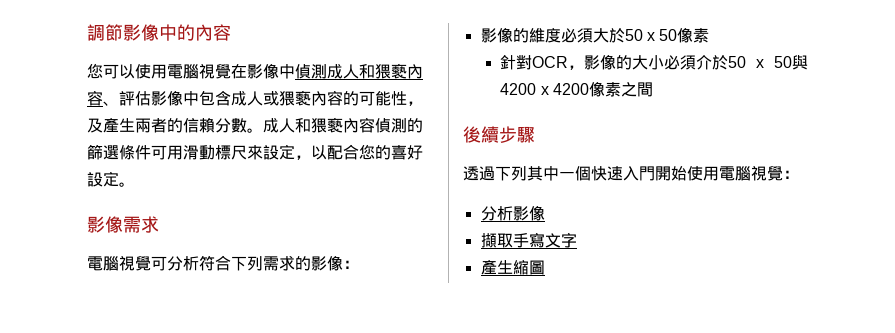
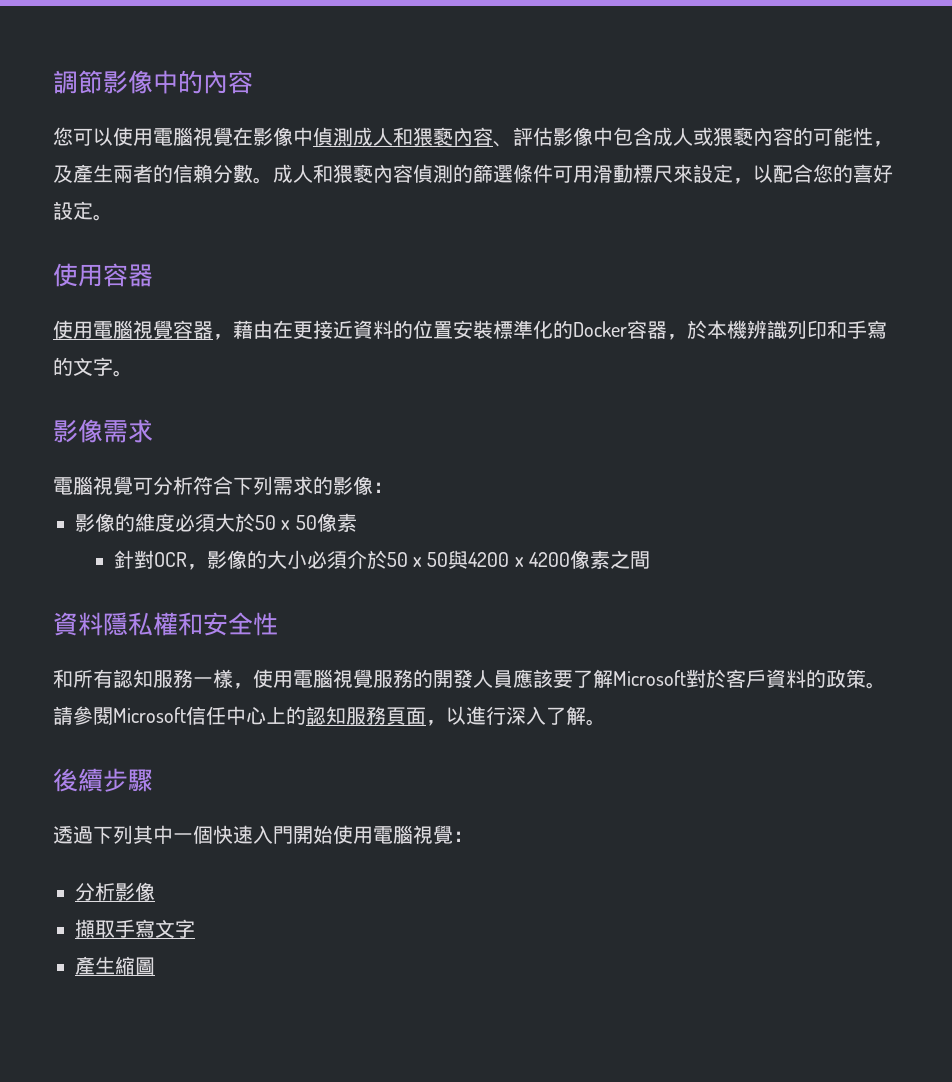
+ 使用容器
+ 使用電腦視覺容器，藉由在更接近資料的位置安裝標準化的Docker容器，於本機辨識列印和手寫的文字。
+ 資料隱私權和安全性
+ 和所有認知服務一樣，使用電腦視覺服務的開發人員應該要了解Microsoft對於客戶資料的政策。請參閱Microsoft信任中心上的認知服務頁面，以進行深入了解。

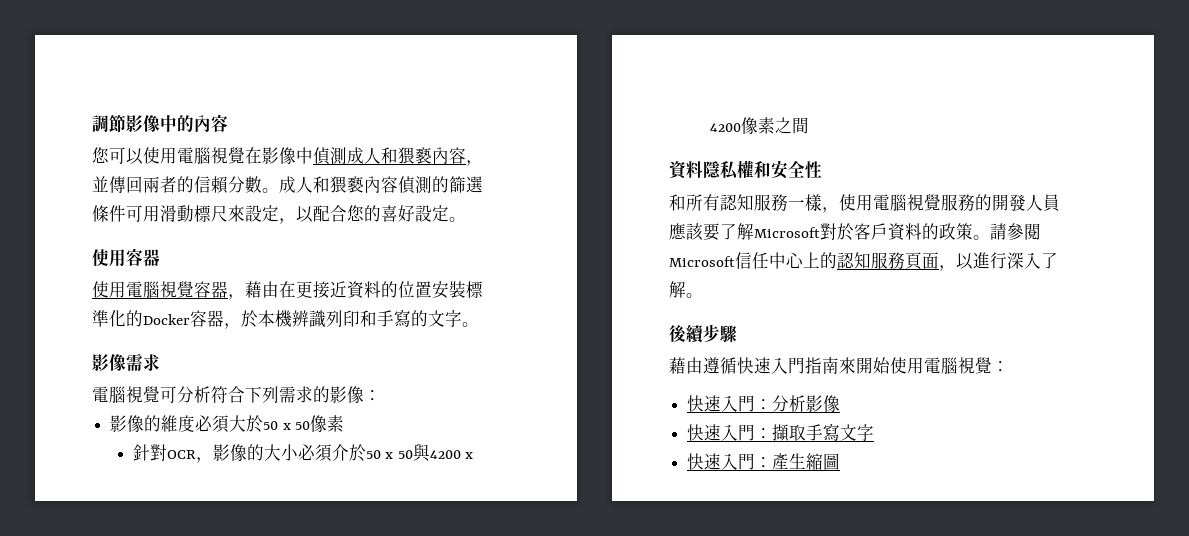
- 您可以使用電腦視覺在影像中偵測成人和猥褻內容、評估影像中包含成人或猥褻內容的可能性，及產生兩者的信賴分數。
+ 您可以使用電腦視覺在影像中偵測成人和猥褻內容，並傳回兩者的信賴分數。
- 透過下列其中一個快速入門開始使用電腦視覺：
+ 藉由遵循快速入門指南來開始使用電腦視覺：
- 分析影像
+ 快速入門：分析影像
- 擷取手寫文字
+ 快速入門：擷取手寫文字
- 產生縮圖
+ 快速入門：產生縮圖

